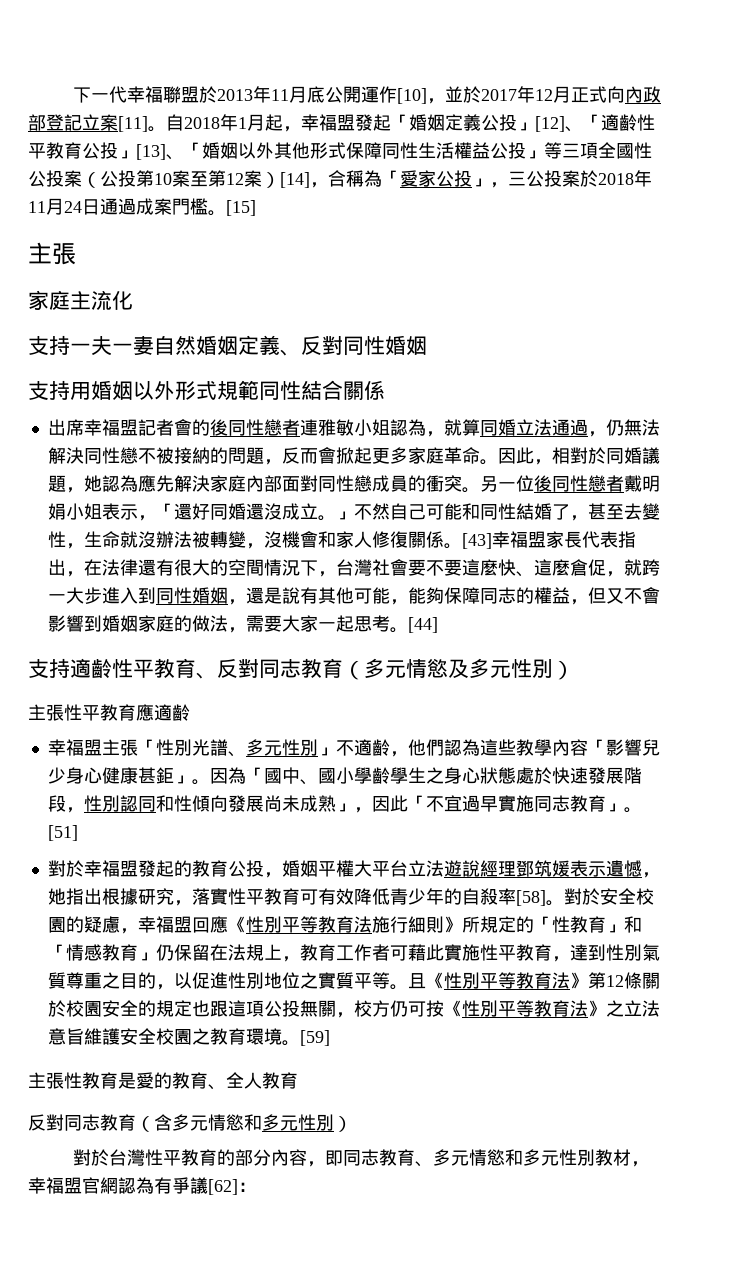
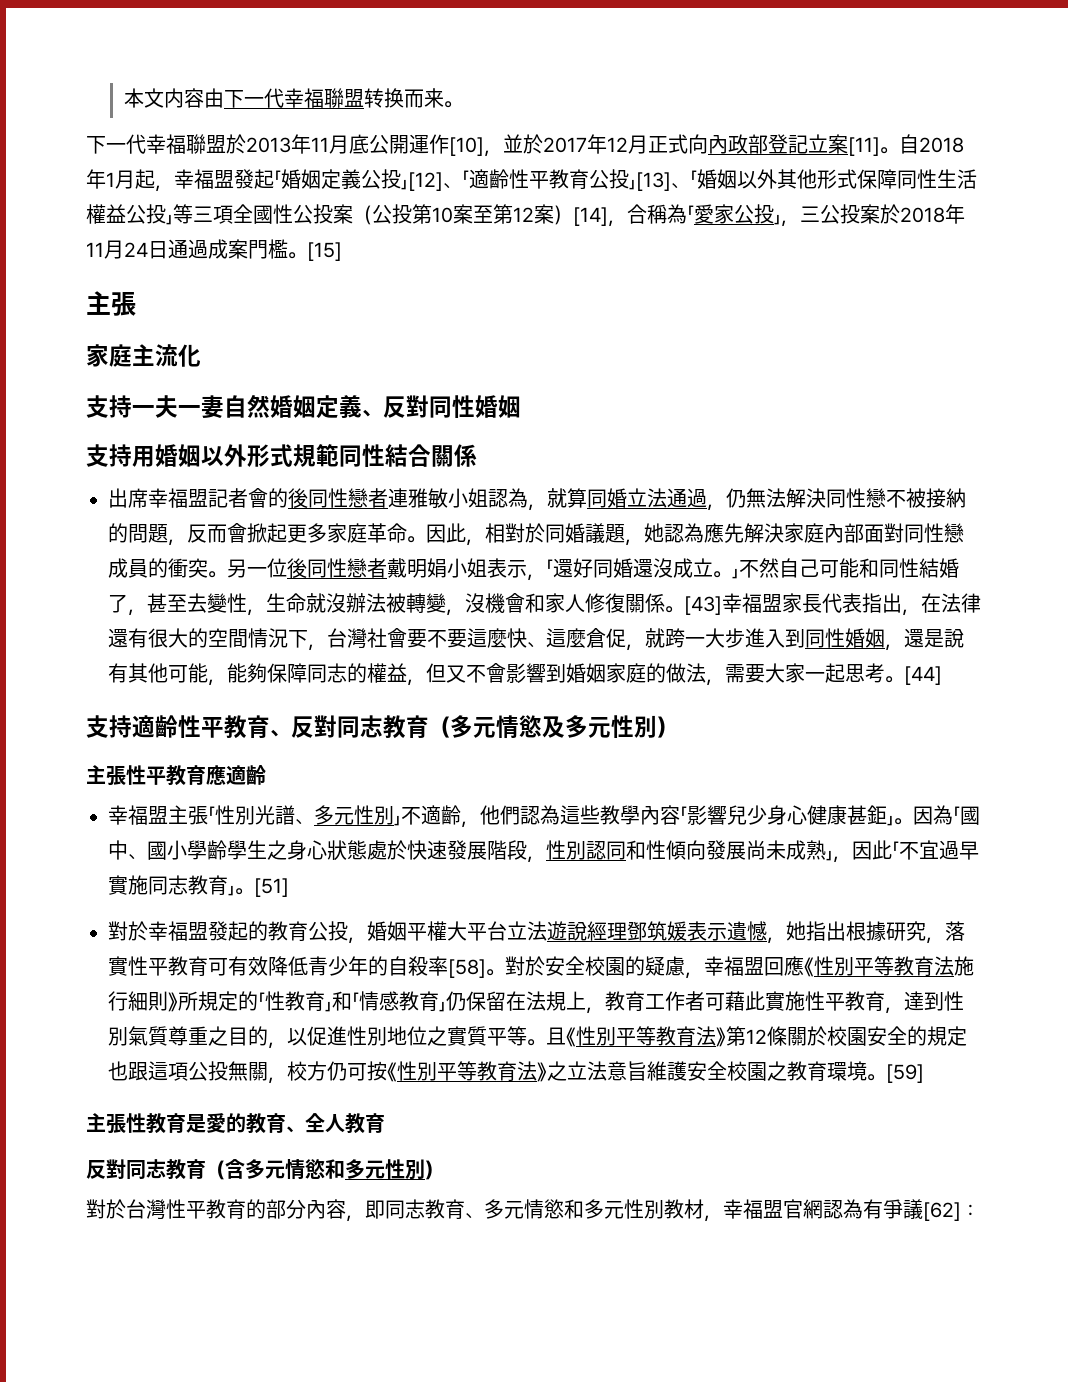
+ 本文内容由下一代幸福聯盟转换而来。

